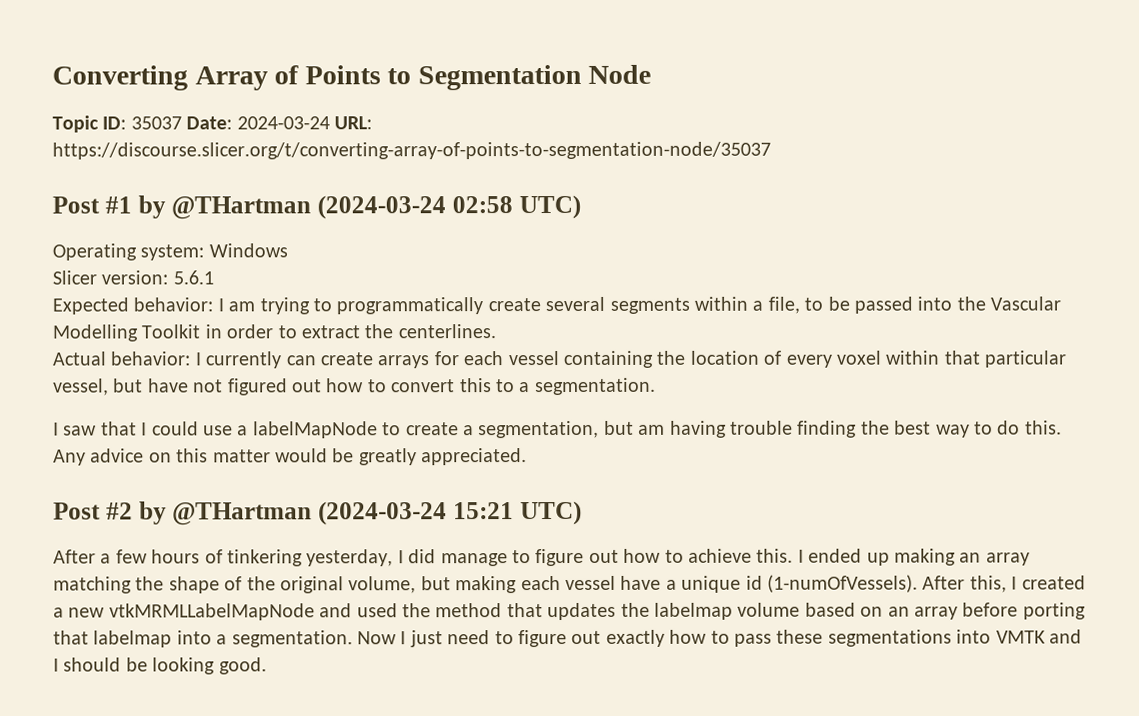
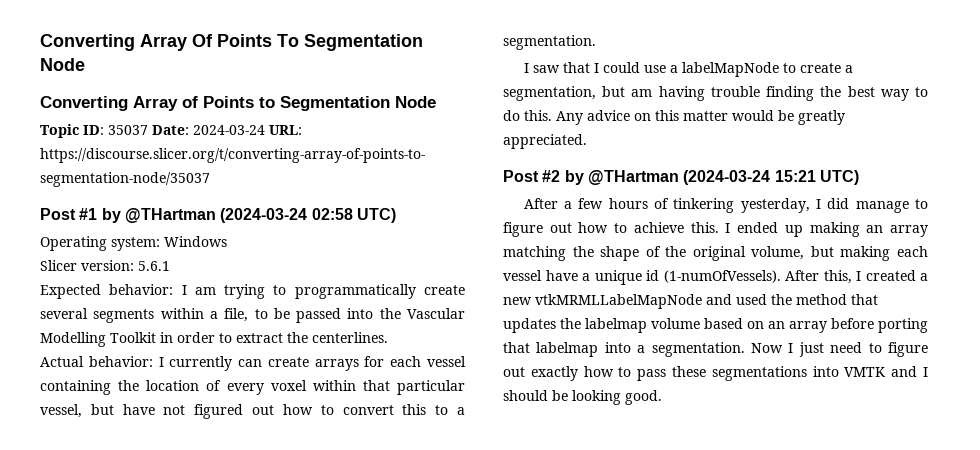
+ Converting Array Of Points To Segmentation Node

